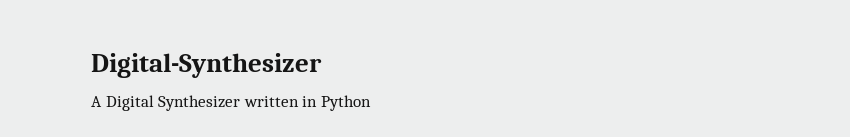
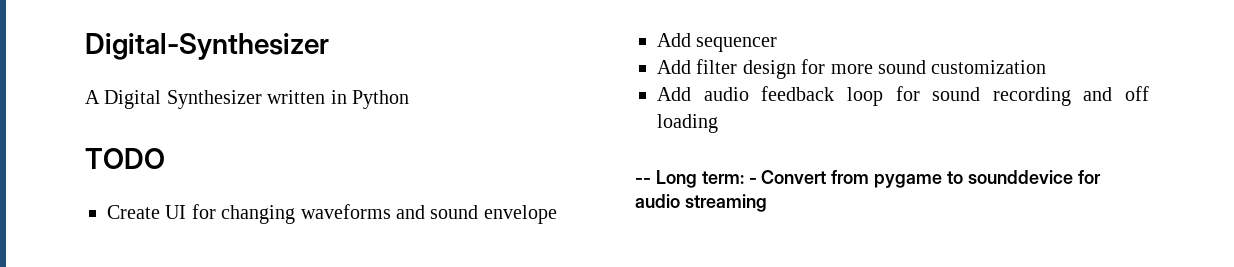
+ TODO
+ Create UI for changing waveforms and sound envelope
+ Add sequencer
+ Add filter design for more sound customization
+ Add audio feedback loop for sound recording and off loading
+ -- Long term: - Convert from pygame to sounddevice for audio streaming

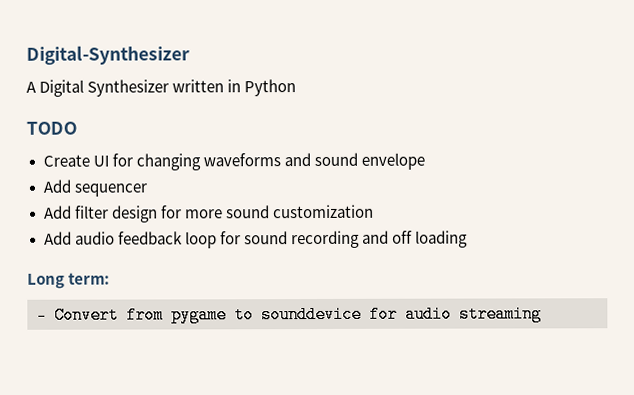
- -- Long term: - Convert from pygame to sounddevice for audio streaming
+ Long term:
+ - Convert from pygame to sounddevice for audio streaming

